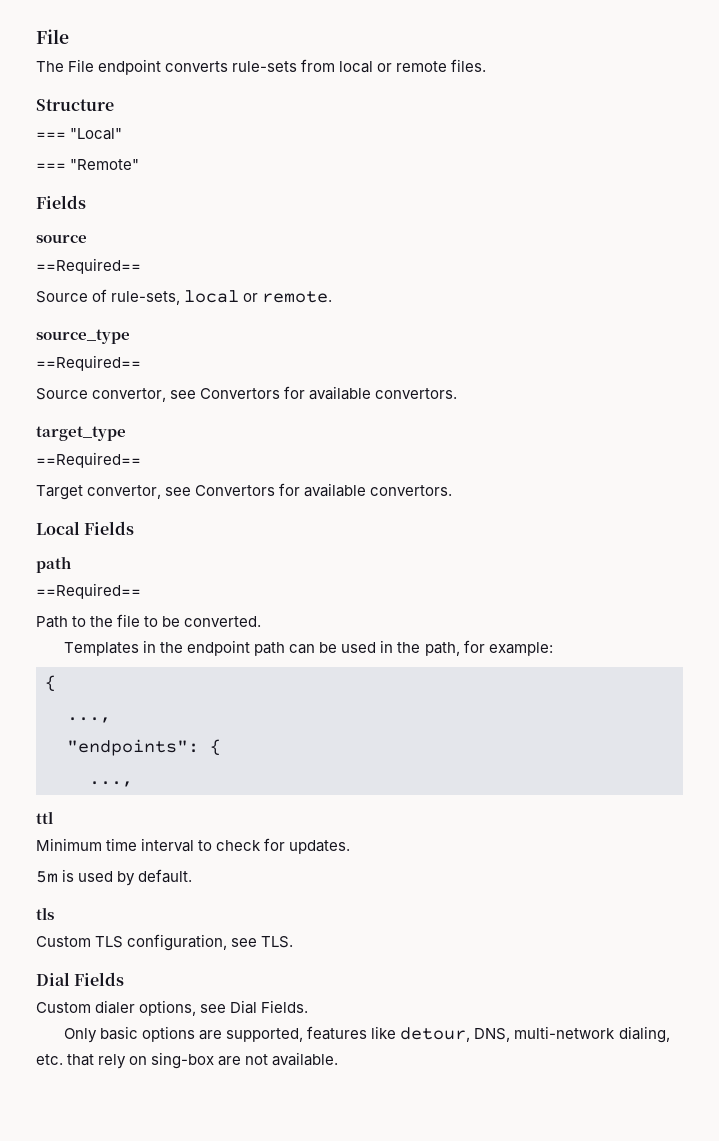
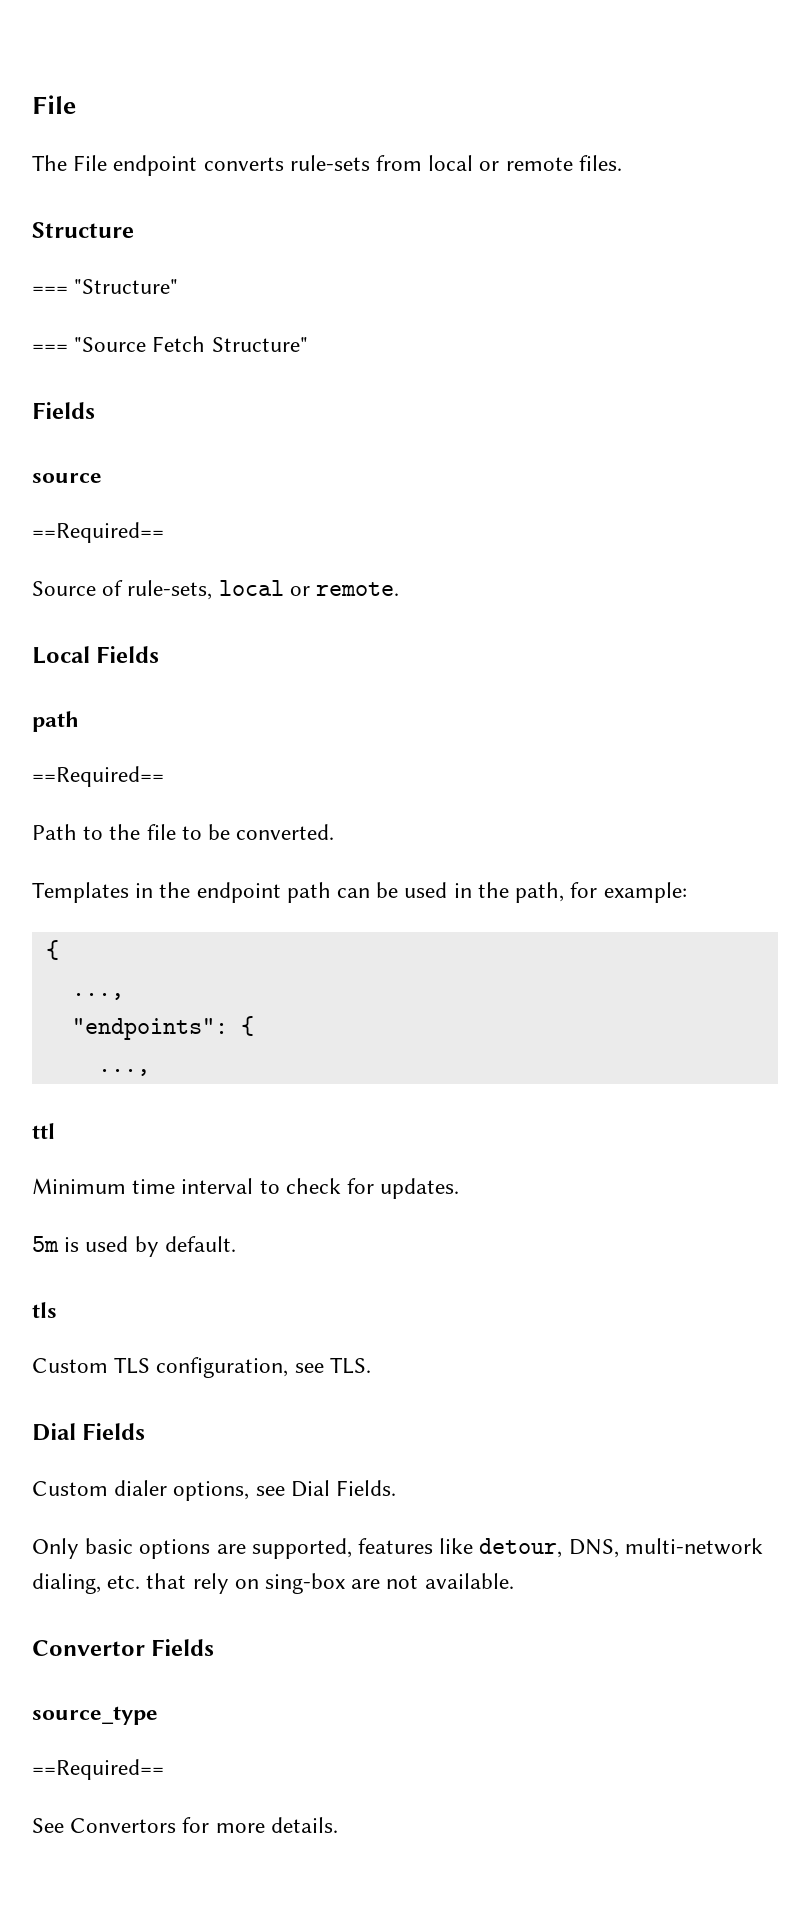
- === "Local"
- === "Remote"
+ === "Structure"
+ === "Source Fetch Structure"
- source_type
- ==Required==
- Source convertor, see Convertors for available convertors.
- target_type
- ==Required==
- Target convertor, see Convertors for available convertors.
+ Convertor Fields
+ source_type
+ ==Required==
+ See Convertors for more details.

